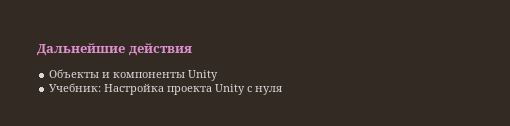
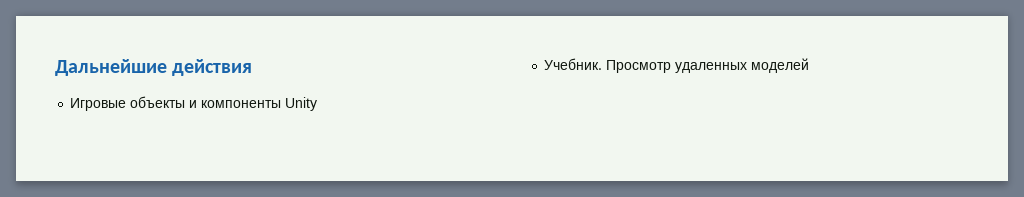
- Объекты и компоненты Unity
+ Игровые объекты и компоненты Unity
- Учебник: Настройка проекта Unity с нуля
+ Учебник. Просмотр удаленных моделей

